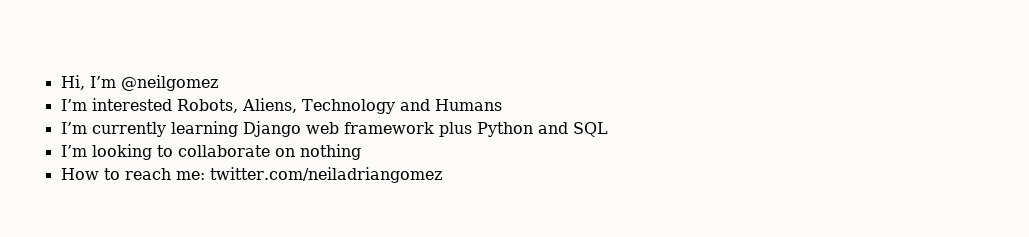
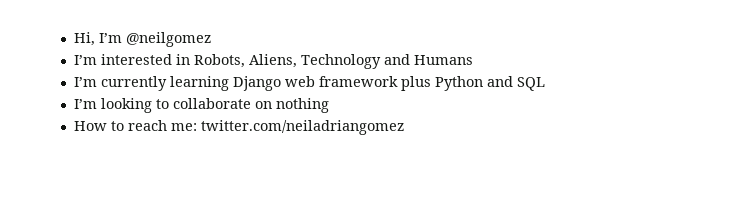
- I’m interested Robots, Aliens, Technology and Humans
+ I’m interested in Robots, Aliens, Technology and Humans

